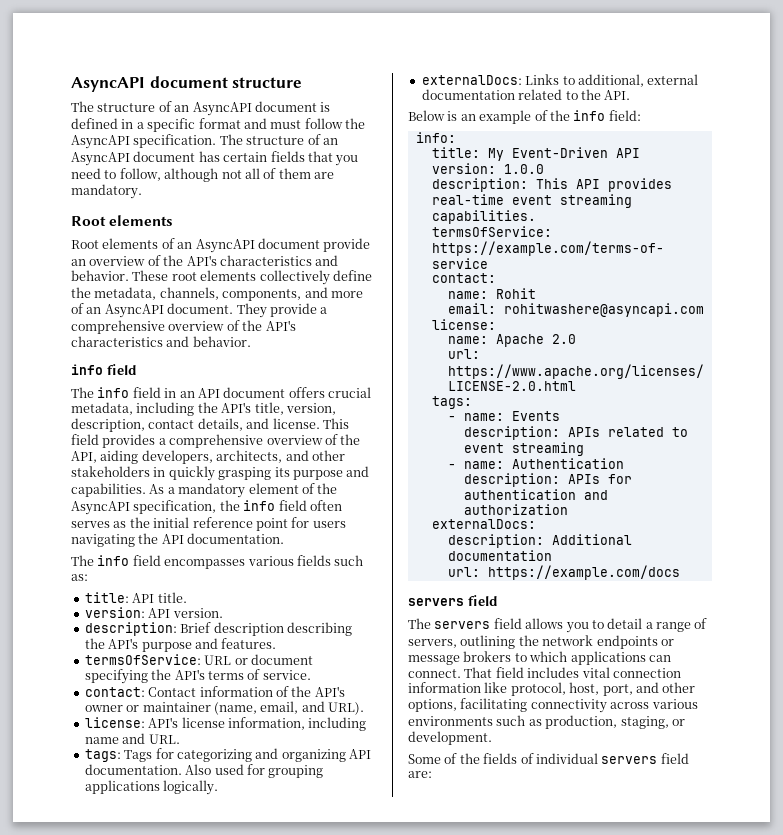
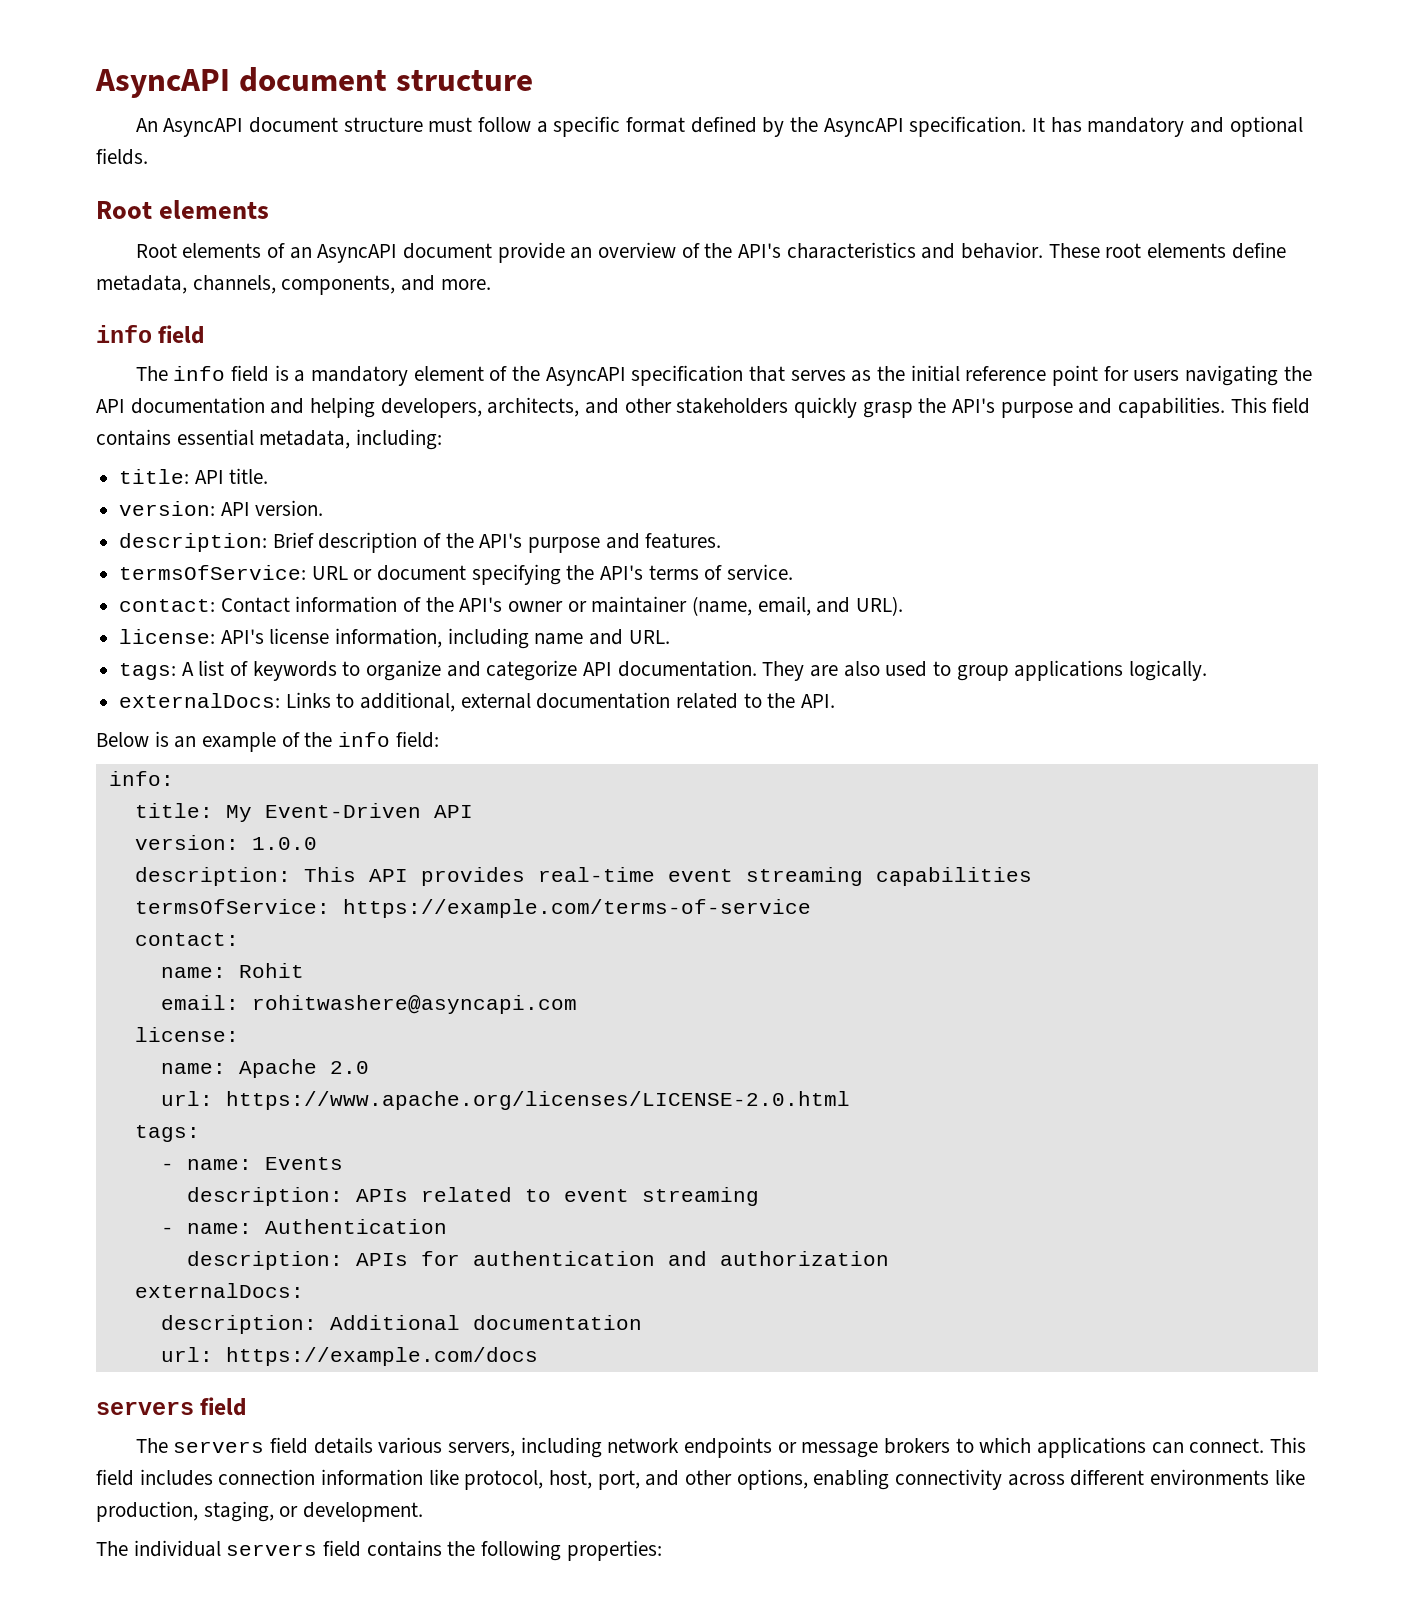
- The structure of an AsyncAPI document is defined in a specific format and must follow the AsyncAPI specification. The structure of an AsyncAPI document has certain fields that you need to follow, although not all of them are mandatory.
+ An AsyncAPI document structure must follow a specific format defined by the AsyncAPI specification. It has mandatory and optional fields.
- These root elements collectively define the metadata, channels, components, and more of an AsyncAPI document. They provide a comprehensive overview of the API's characteristics and behavior.
+ These root elements define metadata, channels, components, and more.
- The info field in an API document offers crucial metadata, including the API's title, version, description, contact details, and license. This field provides a comprehensive overview of the API, aiding developers, architects, and other stakeholders in quickly grasping its purpose and capabilities. As a mandatory element of the AsyncAPI specification, the info field often serves as the initial reference point for users navigating the API documentation.
- The info field encompasses various fields such as:
+ The info field is a mandatory element of the AsyncAPI specification that serves as the initial reference point for users navigating the API documentation and helping developers, architects, and other stakeholders quickly grasp the API's purpose and capabilities. This field contains essential metadata, including:
- description: Brief description describing the API's purpose and features.
+ description: Brief description of the API's purpose and features.
- tags: Tags for categorizing and organizing API documentation. Also used for grouping applications logically.
+ tags: A list of keywords to organize and categorize API documentation. They are also used to group applications logically.
- description: This API provides real-time event streaming capabilities.
+ description: This API provides real-time event streaming capabilities
- The servers field allows you to detail a range of servers, outlining the network endpoints or message brokers to which applications can connect.
+ The servers field details various servers, including network endpoints or message brokers to which applications can connect.
- That field includes vital connection information like protocol, host, port, and other options, facilitating connectivity across various environments such as production, staging, or development.
+ This field includes connection information like protocol, host, port, and other options, enabling connectivity across different environments like production, staging, or development.
- Some of the fields of individual servers field are:
+ The individual servers field contains the following properties:

